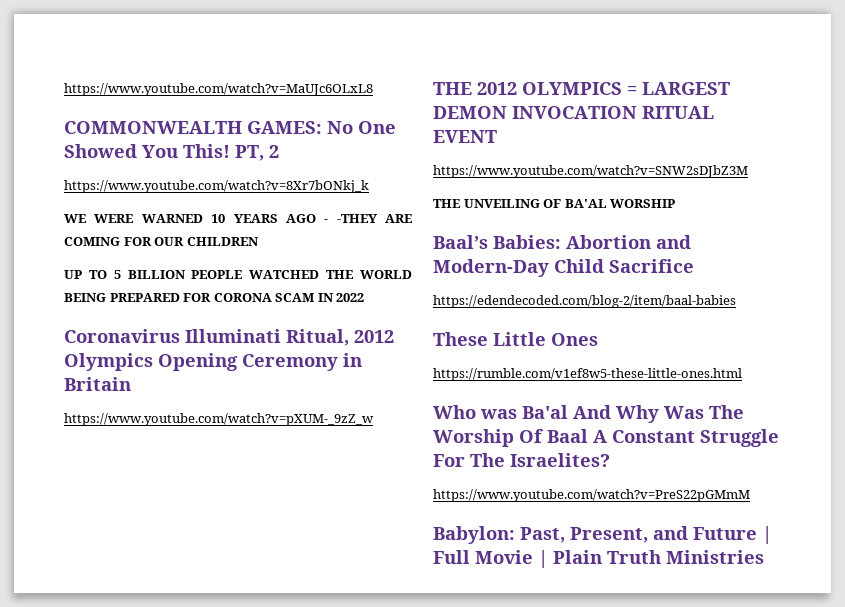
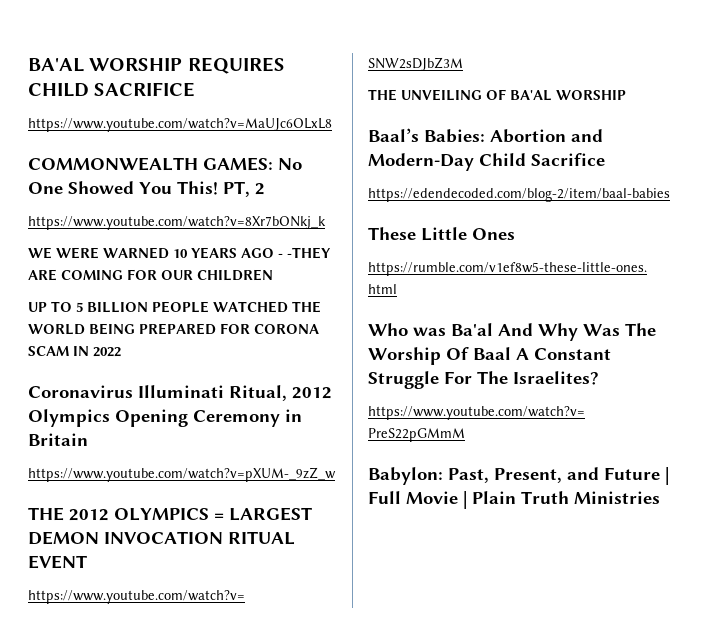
+ BA'AL WORSHIP REQUIRES CHILD SACRIFICE

